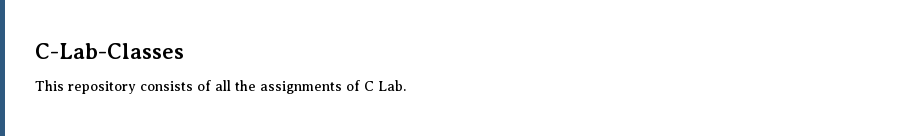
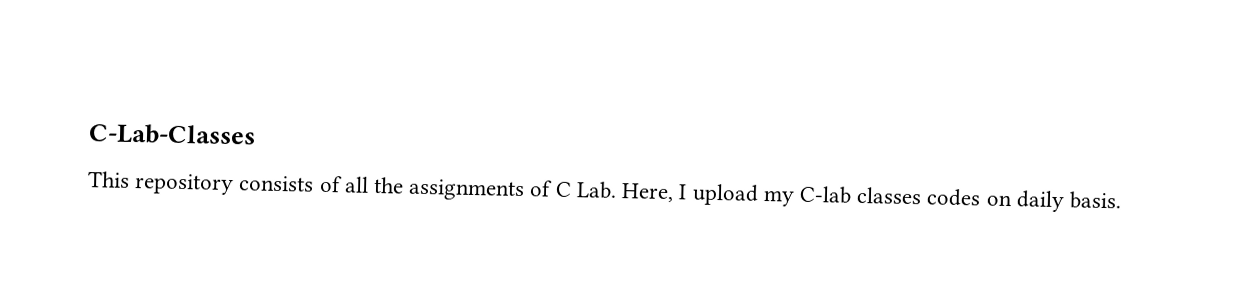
- This repository consists of all the assignments of C Lab.
+ This repository consists of all the assignments of C Lab. Here, I upload my C-lab classes codes on daily basis.

